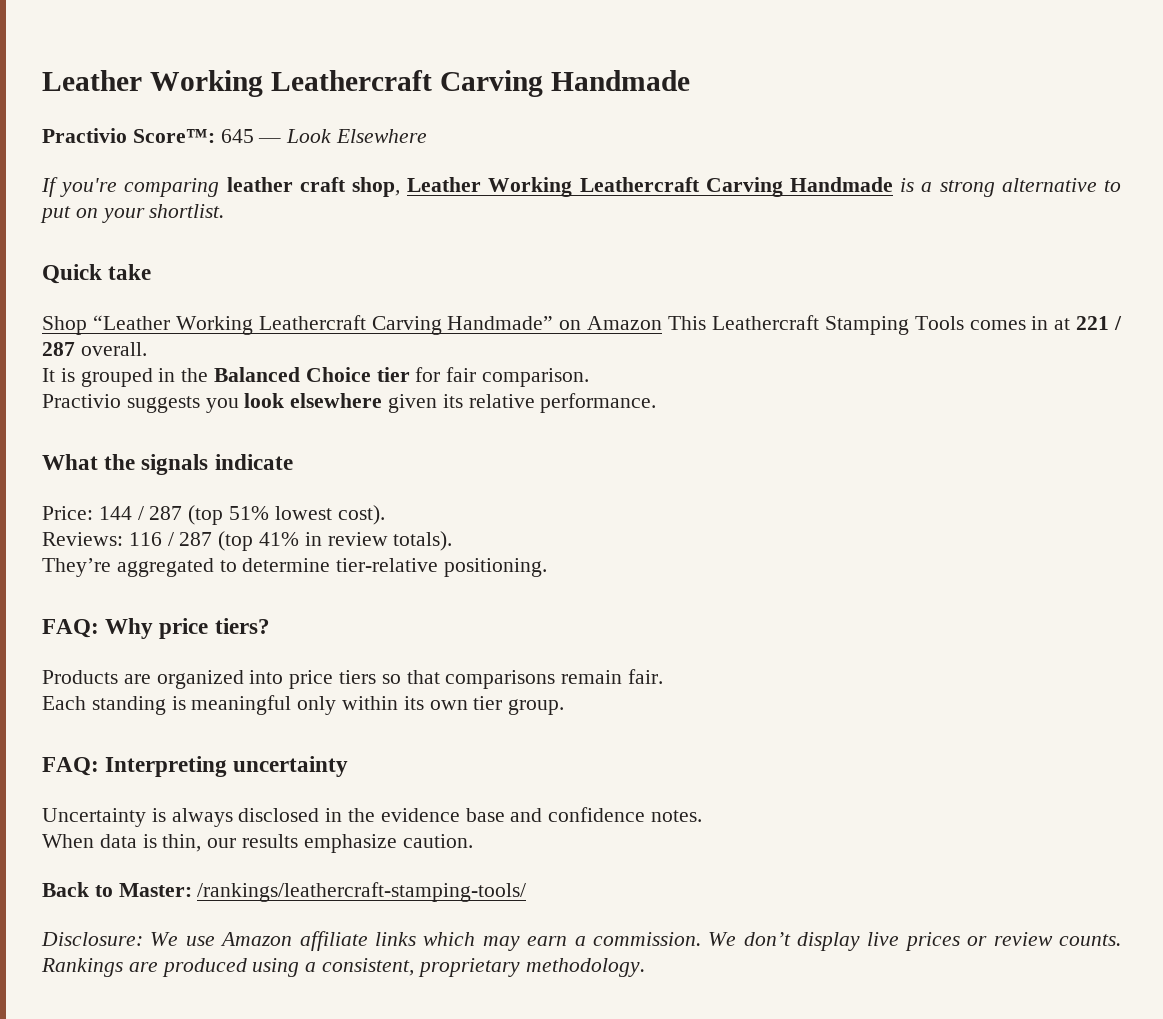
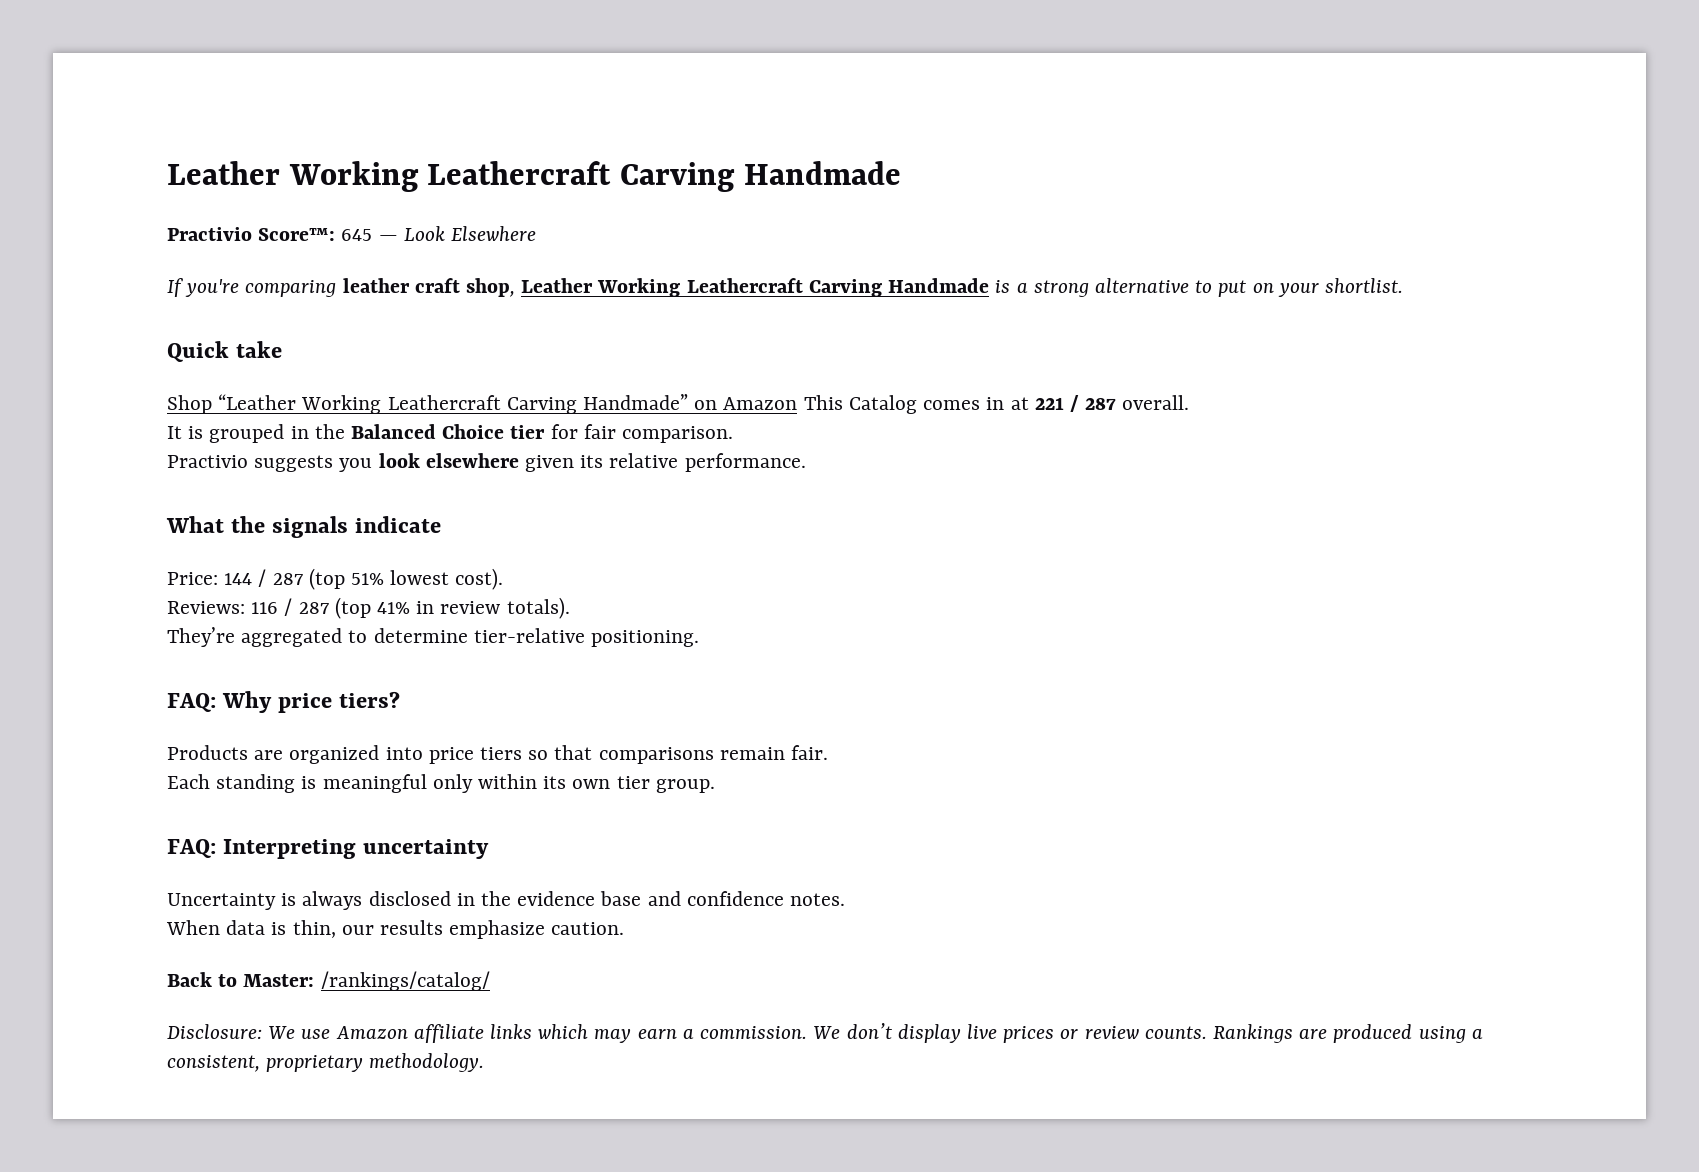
- Shop “Leather Working Leathercraft Carving Handmade” on Amazon This Leathercraft Stamping Tools comes in at 221 / 287 overall.
+ Shop “Leather Working Leathercraft Carving Handmade” on Amazon This Catalog comes in at 221 / 287 overall.
- Back to Master: /rankings/leathercraft-stamping-tools/
+ Back to Master: /rankings/catalog/

